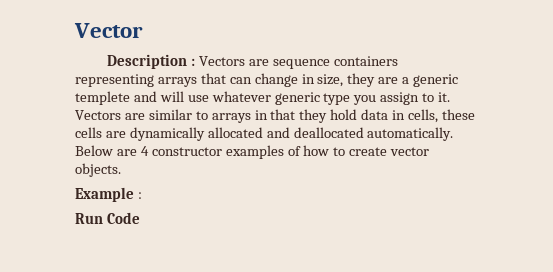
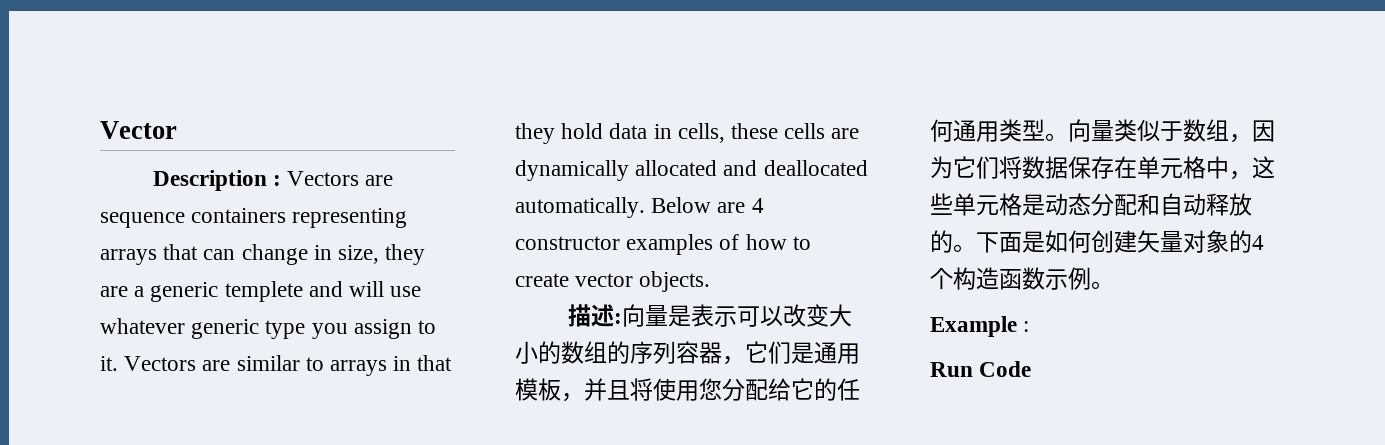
+ 描述:向量是表示可以改变大小的数组的序列容器，它们是通用模板，并且将使用您分配给它的任何通用类型。向量类似于数组，因为它们将数据保存在单元格中，这些单元格是动态分配和自动释放的。下面是如何创建矢量对象的4个构造函数示例。

